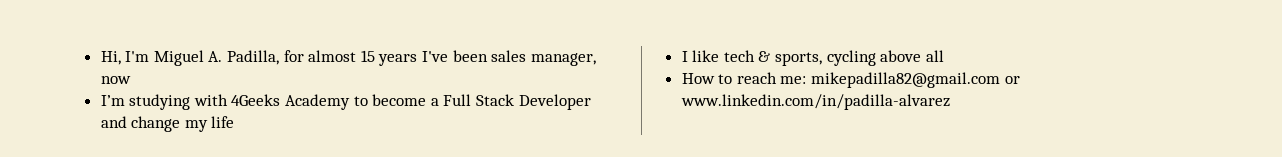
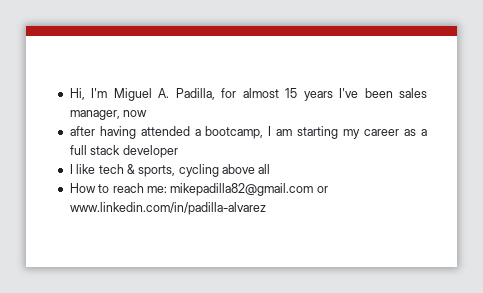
- I’m studying with 4Geeks Academy to become a Full Stack Developer and change my life
+ after having attended a bootcamp, I am starting my career as a full stack developer

